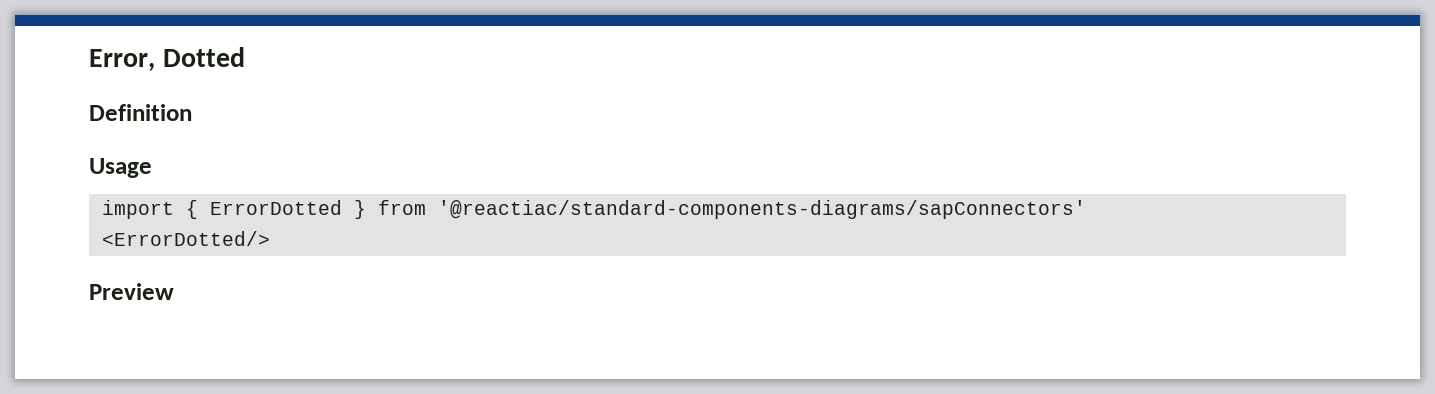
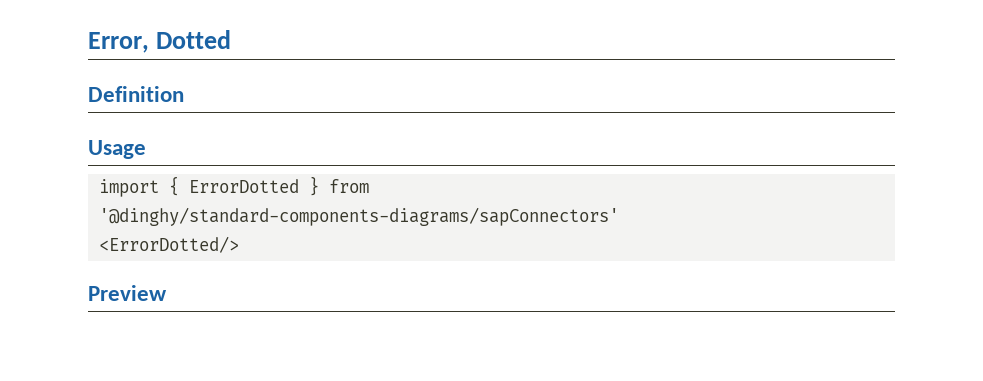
- import { ErrorDotted } from '@reactiac/standard-components-diagrams/sapConnectors'
+ import { ErrorDotted } from '@dinghy/standard-components-diagrams/sapConnectors'

